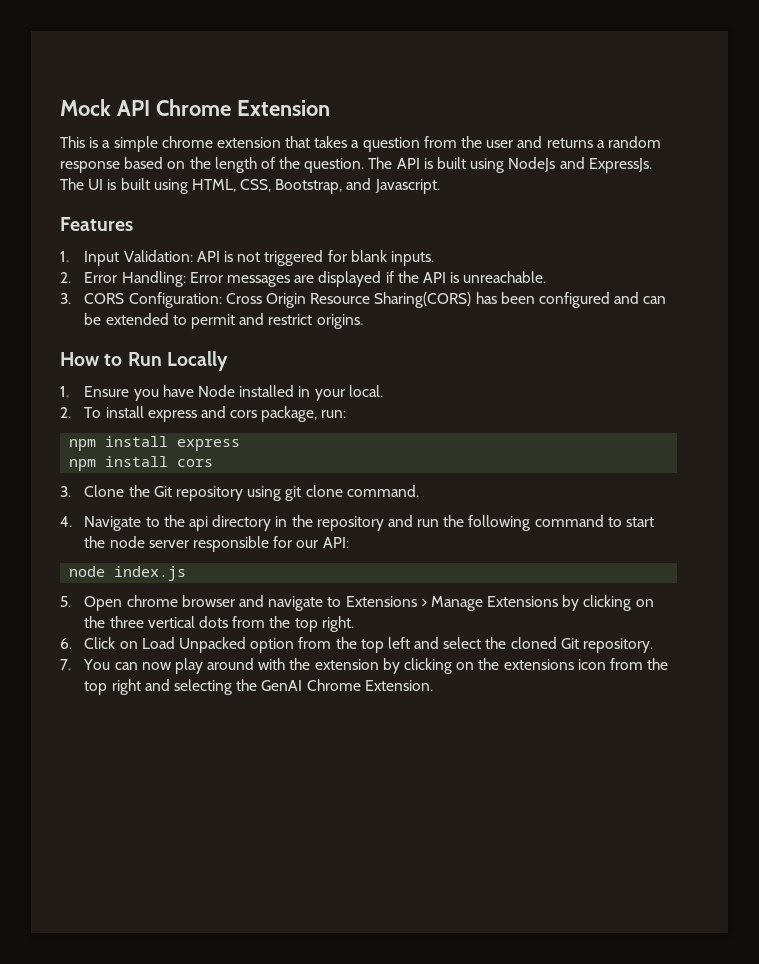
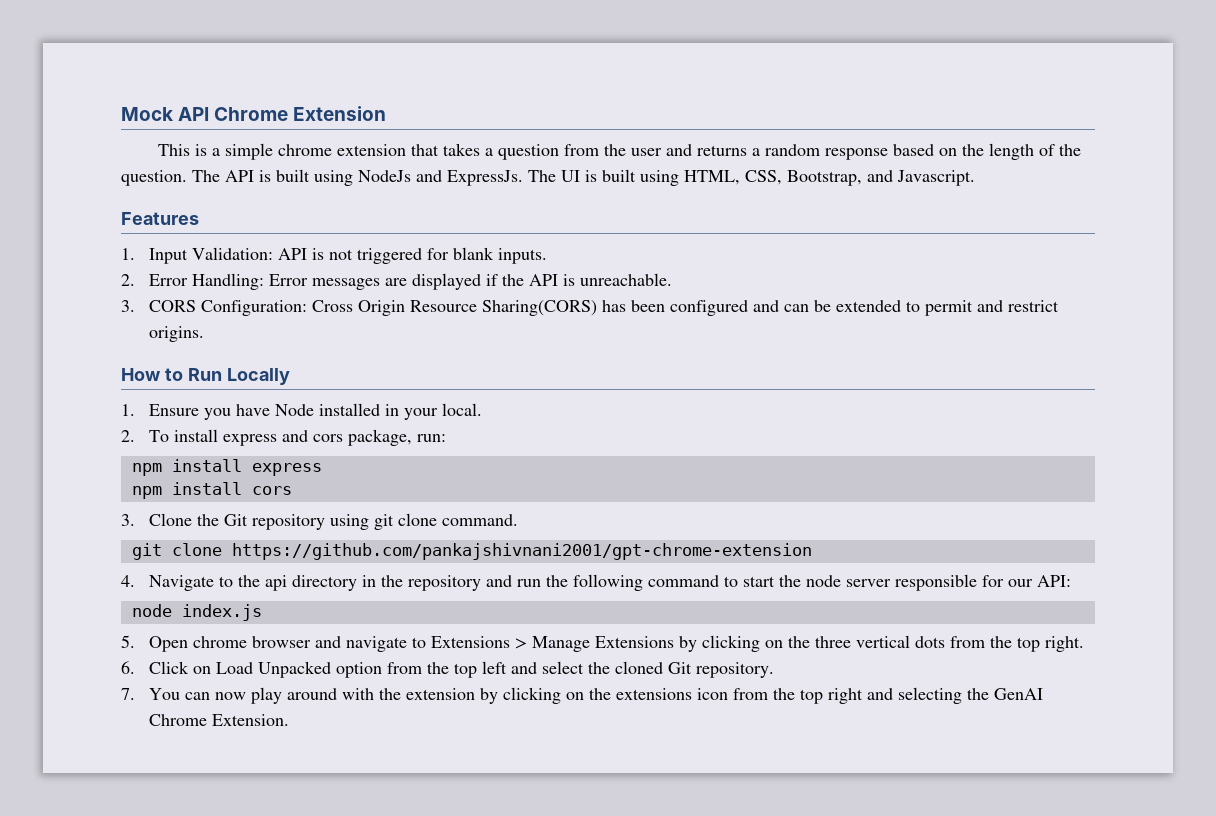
+ git clone https://github.com/pankajshivnani2001/gpt-chrome-extension

